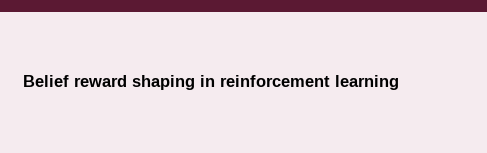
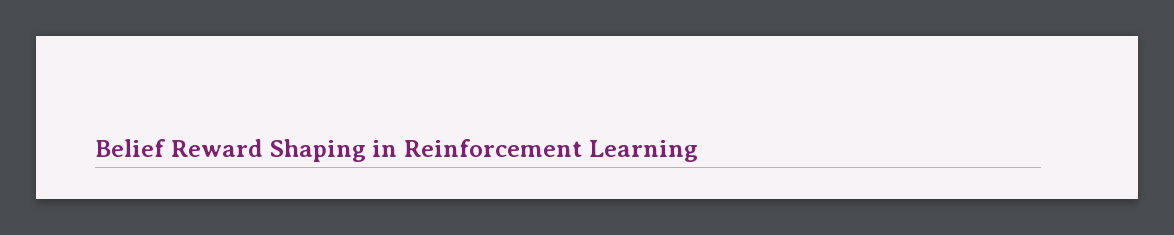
- Belief reward shaping in reinforcement learning
+ Belief Reward Shaping in Reinforcement Learning

